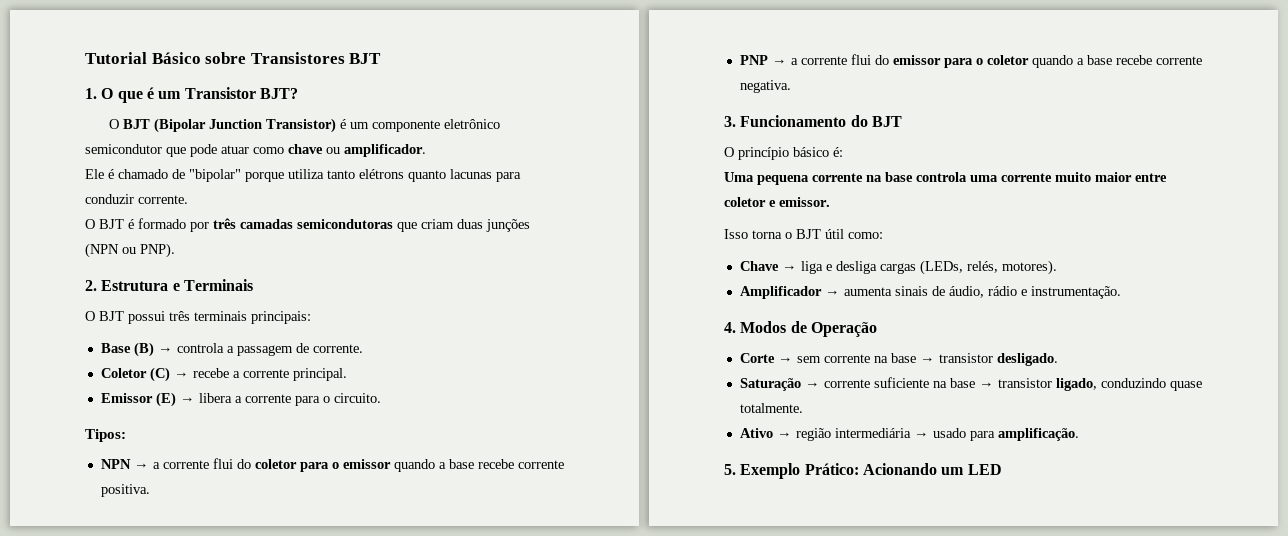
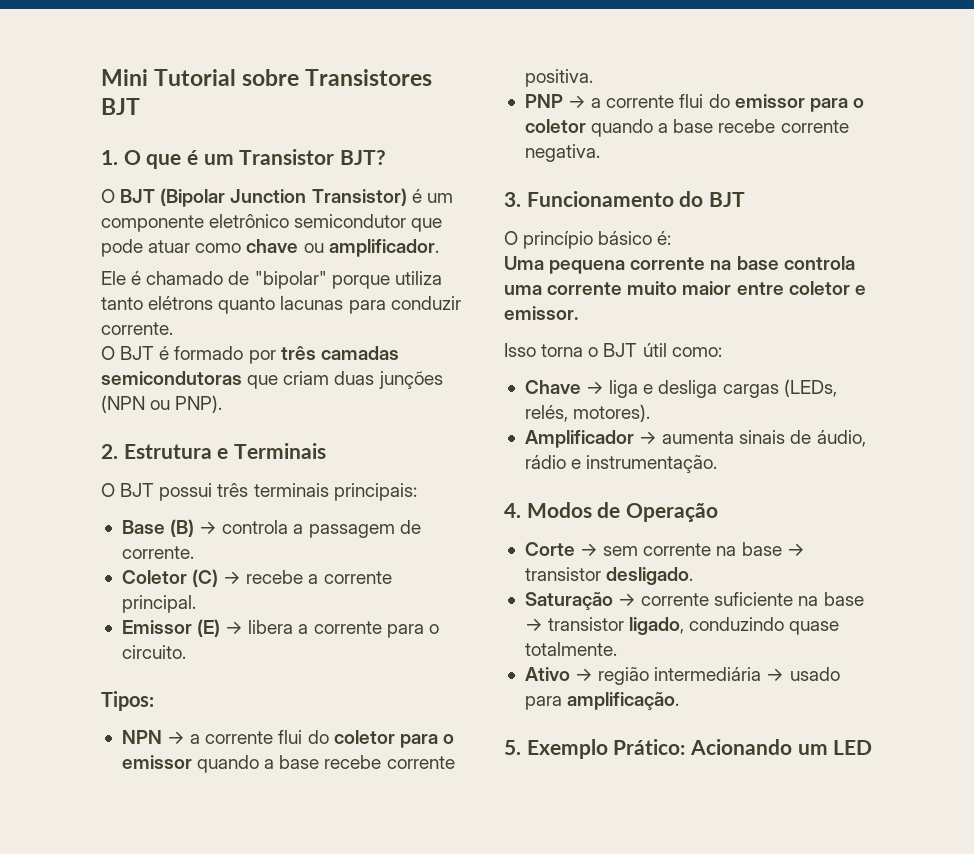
- Tutorial Básico sobre Transistores BJT
+ Mini Tutorial sobre Transistores BJT

